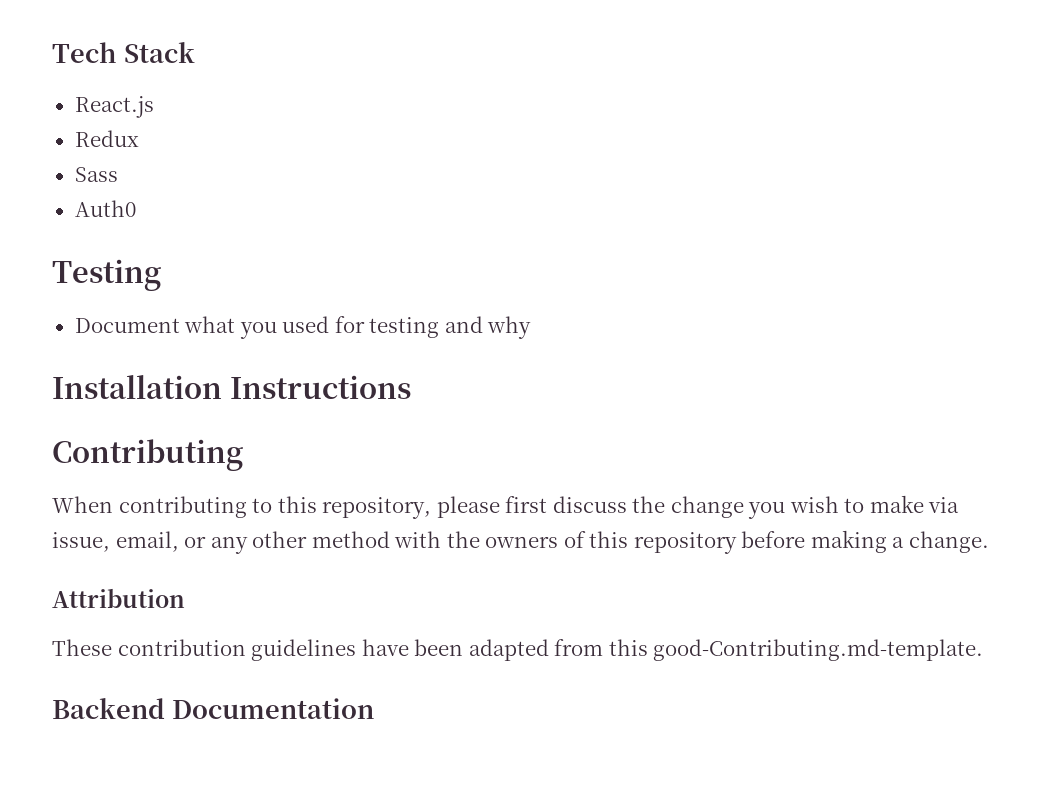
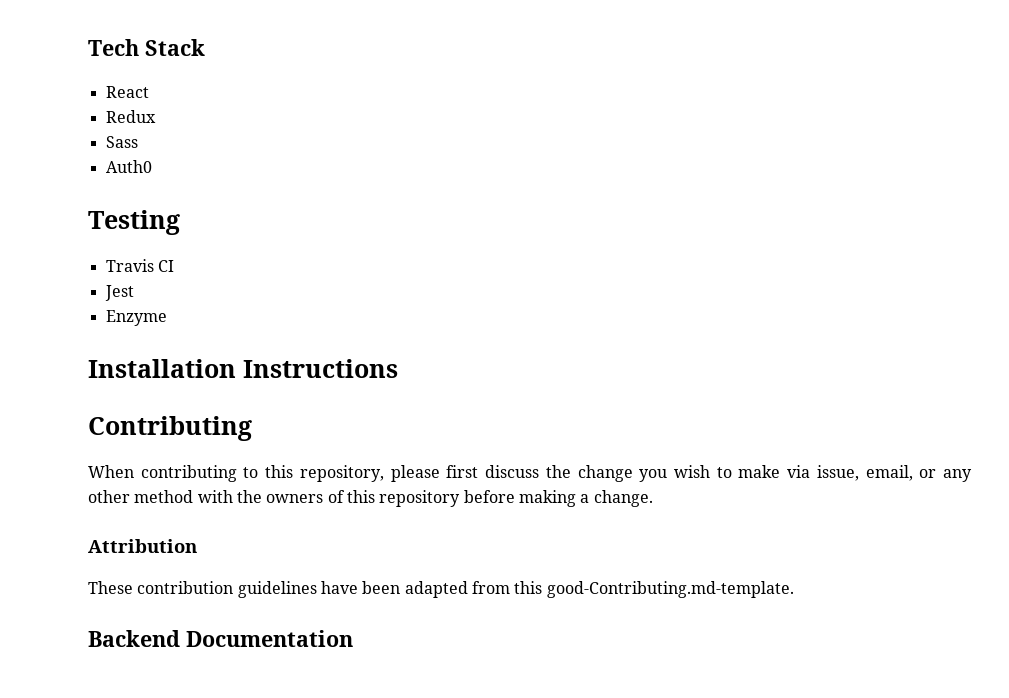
- React.js
+ React
- Document what you used for testing and why
+ Travis CI
+ Jest
+ Enzyme

